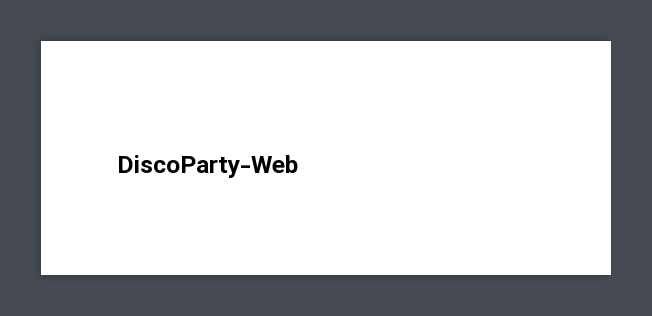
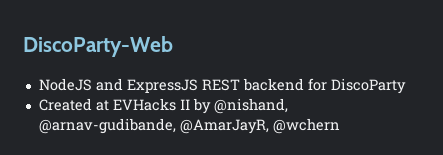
+ NodeJS and ExpressJS REST backend for DiscoParty
+ Created at EVHacks II by @nishand, @arnav-gudibande, @AmarJayR, @wchern

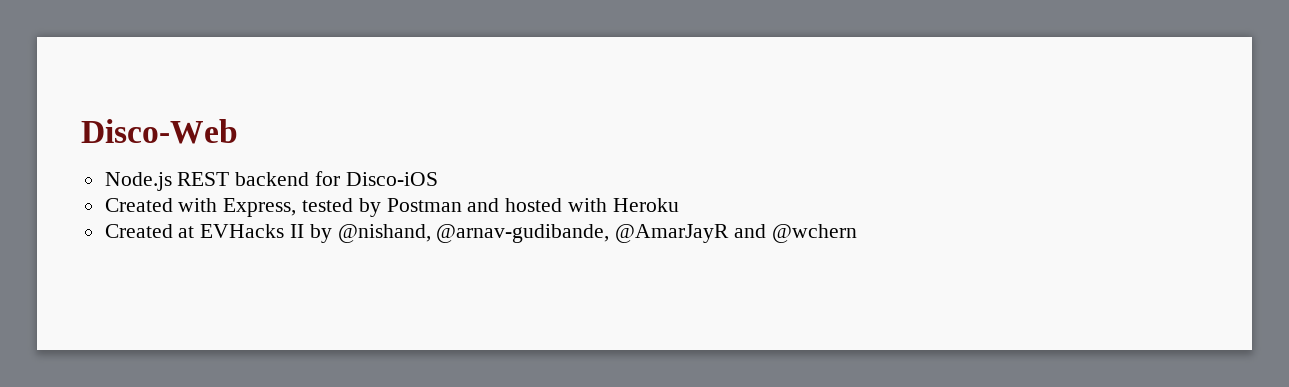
- DiscoParty-Web
- NodeJS and ExpressJS REST backend for DiscoParty
+ Disco-Web
+ Node.js REST backend for Disco-iOS
+ Created with Express, tested by Postman and hosted with Heroku
- Created at EVHacks II by @nishand, @arnav-gudibande, @AmarJayR, @wchern
+ Created at EVHacks II by @nishand, @arnav-gudibande, @AmarJayR and @wchern

